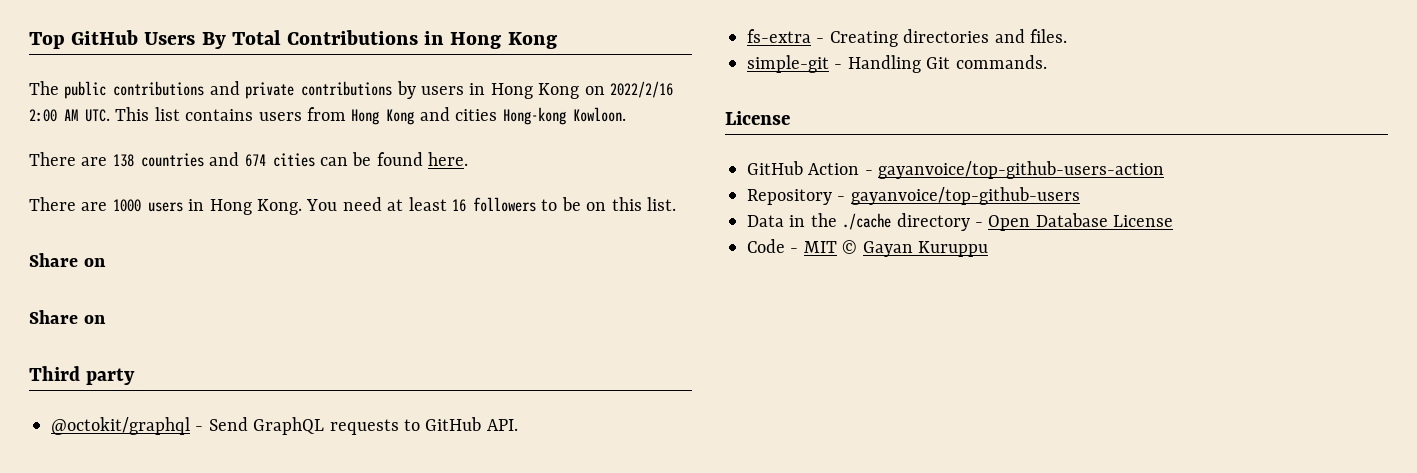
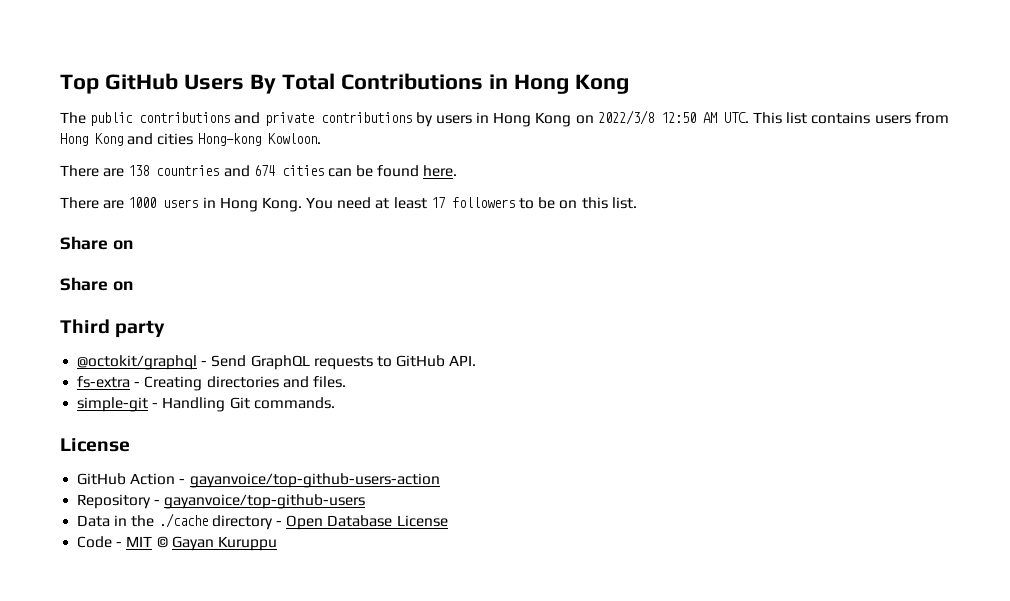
- The public contributions and private contributions by users in Hong Kong on 2022/2/16 2:00 AM UTC. This list contains users from Hong Kong and cities Hong-kong Kowloon.
+ The public contributions and private contributions by users in Hong Kong on 2022/3/8 12:50 AM UTC. This list contains users from Hong Kong and cities Hong-kong Kowloon.
- You need at least 16 followers to be on this list.
+ You need at least 17 followers to be on this list.

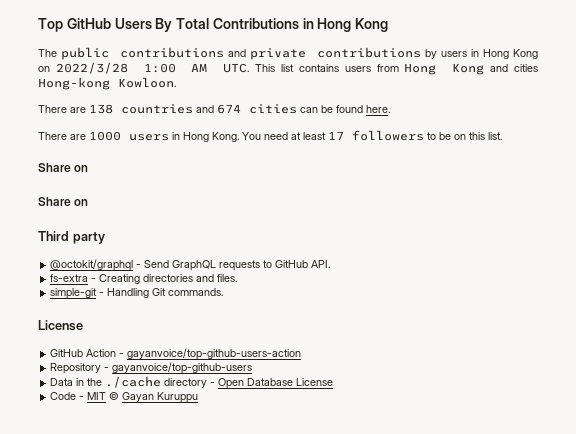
- The public contributions and private contributions by users in Hong Kong on 2022/3/8 12:50 AM UTC. This list contains users from Hong Kong and cities Hong-kong Kowloon.
+ The public contributions and private contributions by users in Hong Kong on 2022/3/28 1:00 AM UTC. This list contains users from Hong Kong and cities Hong-kong Kowloon.

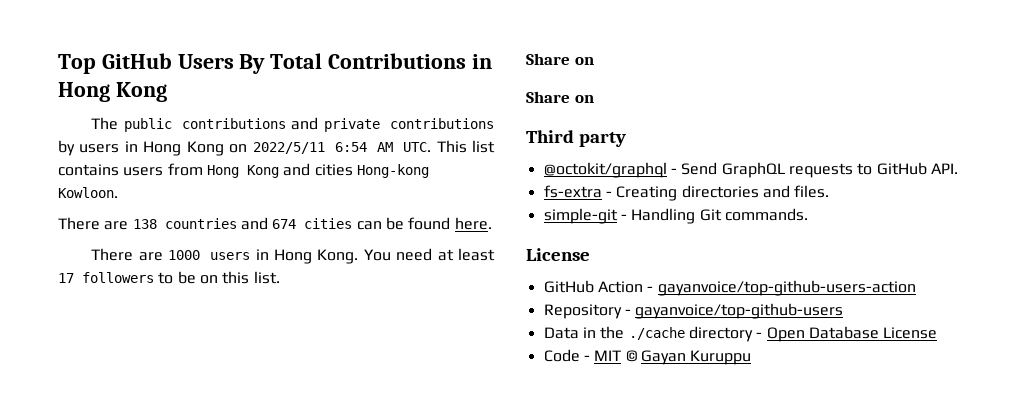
- The public contributions and private contributions by users in Hong Kong on 2022/3/28 1:00 AM UTC. This list contains users from Hong Kong and cities Hong-kong Kowloon.
+ The public contributions and private contributions by users in Hong Kong on 2022/5/11 6:54 AM UTC. This list contains users from Hong Kong and cities Hong-kong Kowloon.

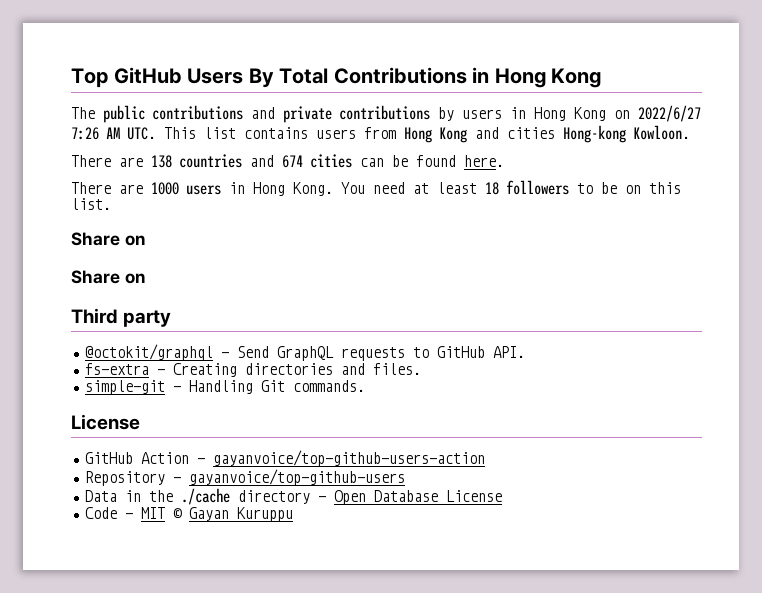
- The public contributions and private contributions by users in Hong Kong on 2022/5/11 6:54 AM UTC. This list contains users from Hong Kong and cities Hong-kong Kowloon.
+ The public contributions and private contributions by users in Hong Kong on 2022/6/27 7:26 AM UTC. This list contains users from Hong Kong and cities Hong-kong Kowloon.
- You need at least 17 followers to be on this list.
+ You need at least 18 followers to be on this list.

